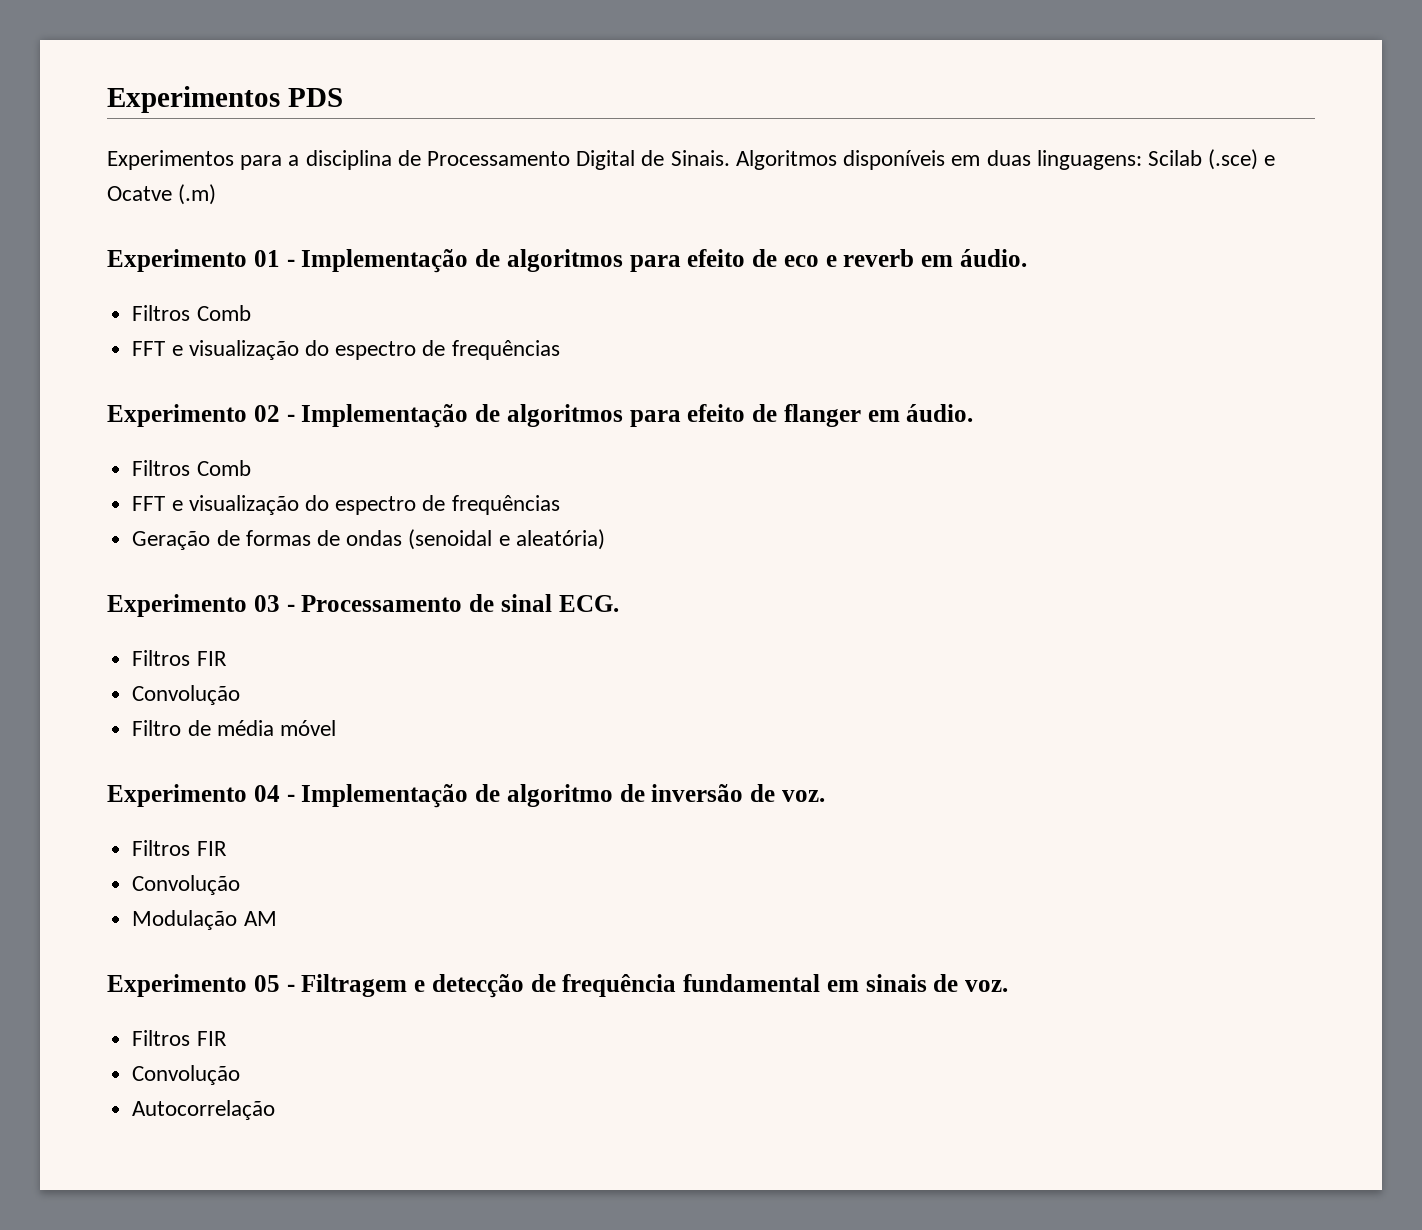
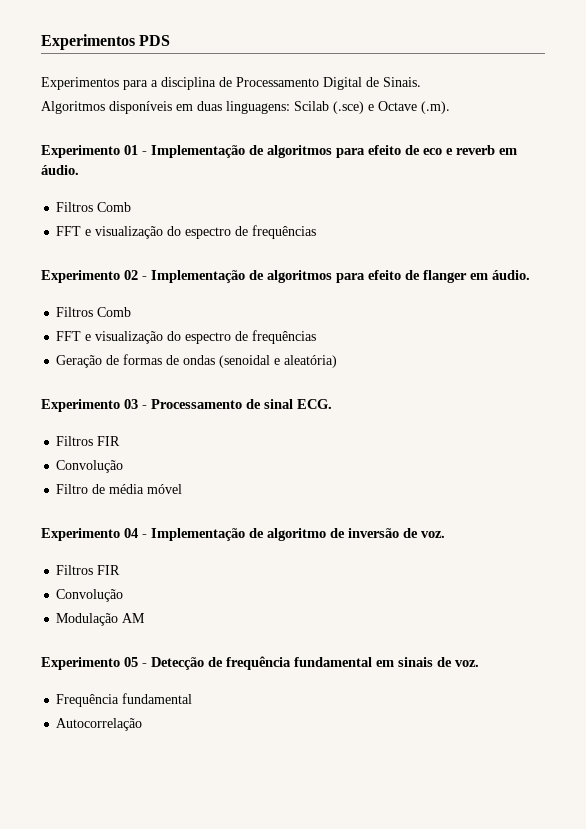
- Experimentos para a disciplina de Processamento Digital de Sinais. Algoritmos disponíveis em duas linguagens: Scilab (.sce) e Ocatve (.m)
+ Experimentos para a disciplina de Processamento Digital de Sinais.
+ Algoritmos disponíveis em duas linguagens: Scilab (.sce) e Octave (.m).
- Experimento 05 - Filtragem e detecção de frequência fundamental em sinais de voz.
- Filtros FIR
- Convolução
+ Experimento 05 - Detecção de frequência fundamental em sinais de voz.
+ Frequência fundamental

